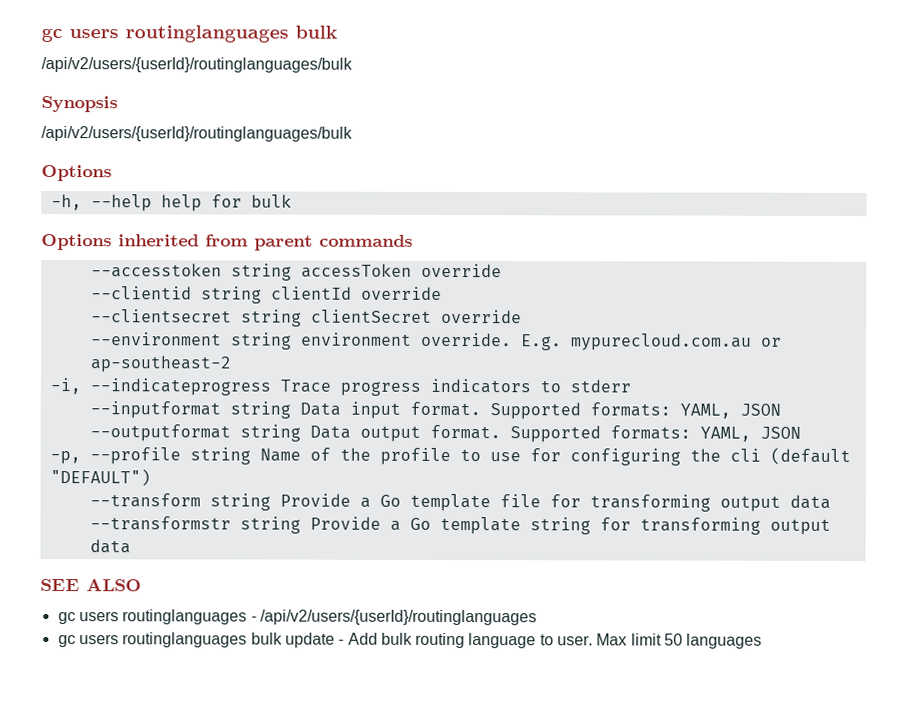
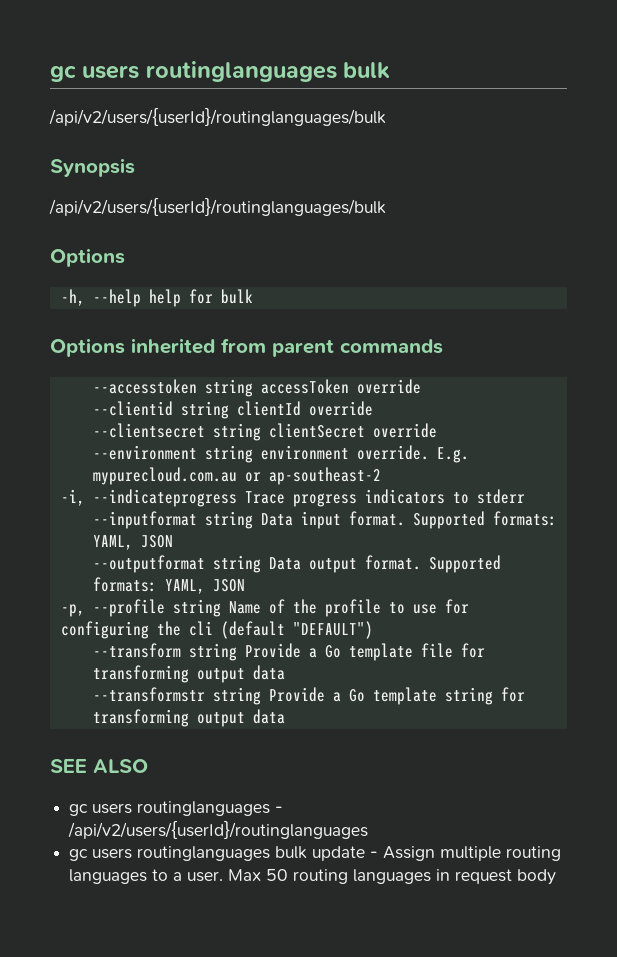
- gc users routinglanguages bulk update - Add bulk routing language to user. Max limit 50 languages
+ gc users routinglanguages bulk update - Assign multiple routing languages to a user. Max 50 routing languages in request body

